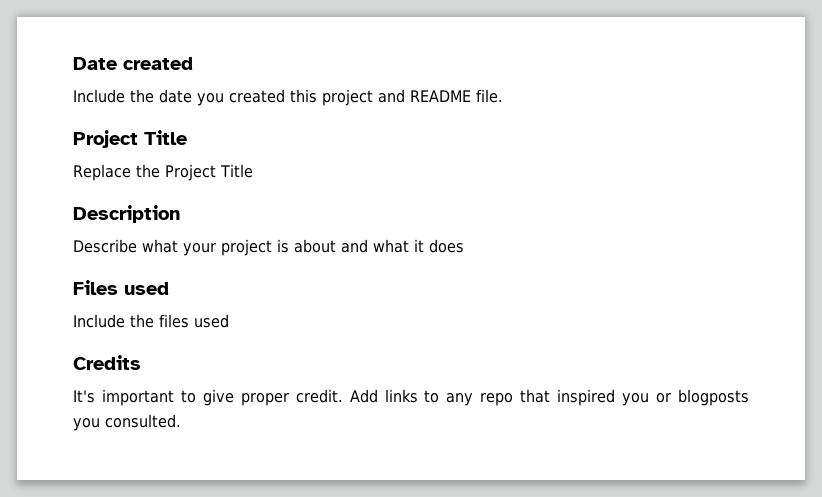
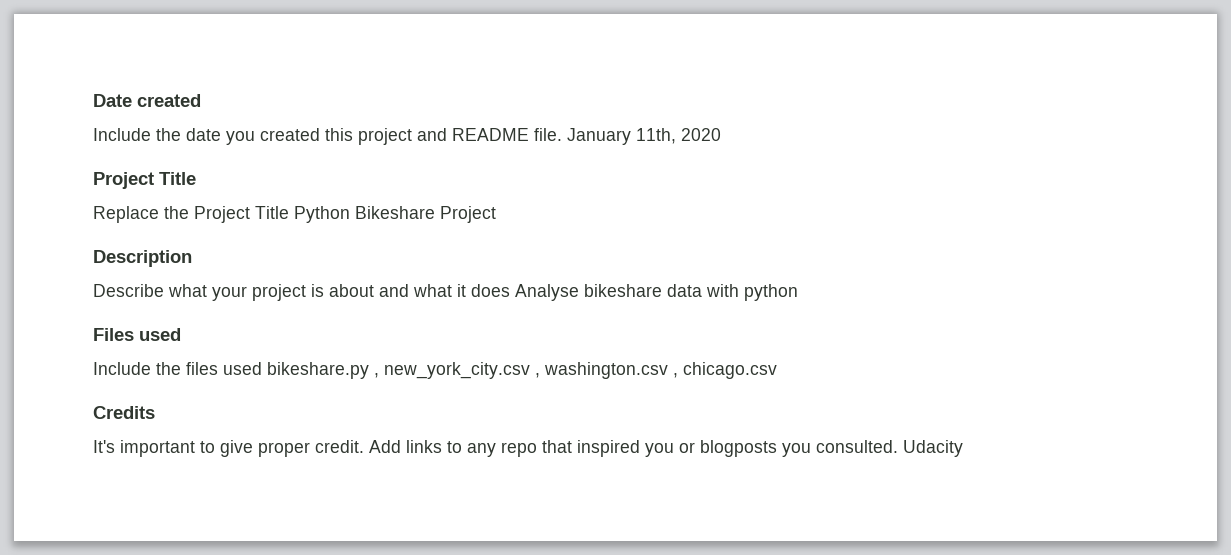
+ January 11th, 2020
- Replace the Project Title
+ Replace the Project Title Python Bikeshare Project
- Describe what your project is about and what it does
+ Describe what your project is about and what it does Analyse bikeshare data with python
- Include the files used
+ Include the files used bikeshare.py , new_york_city.csv , washington.csv , chicago.csv
+ Udacity

